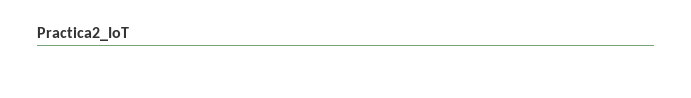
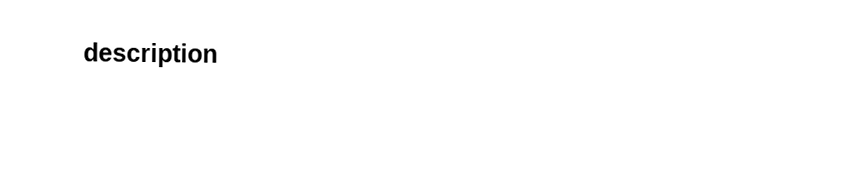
- Practica2_IoT
+ description

